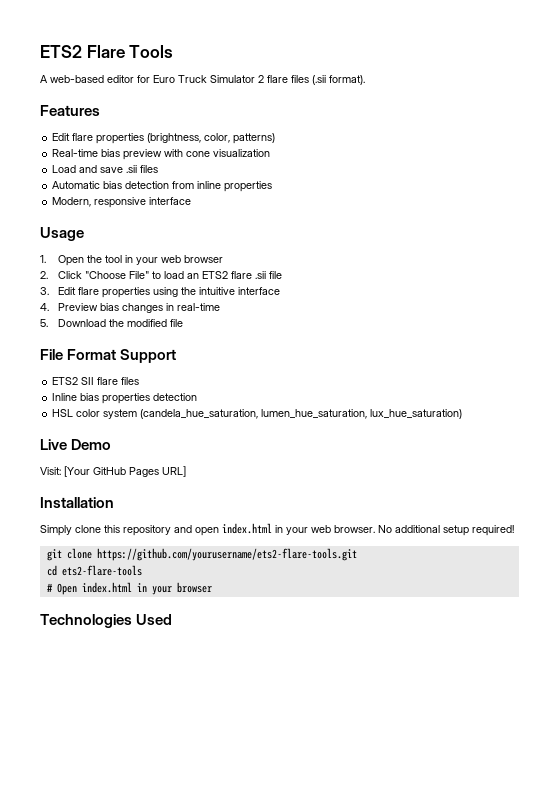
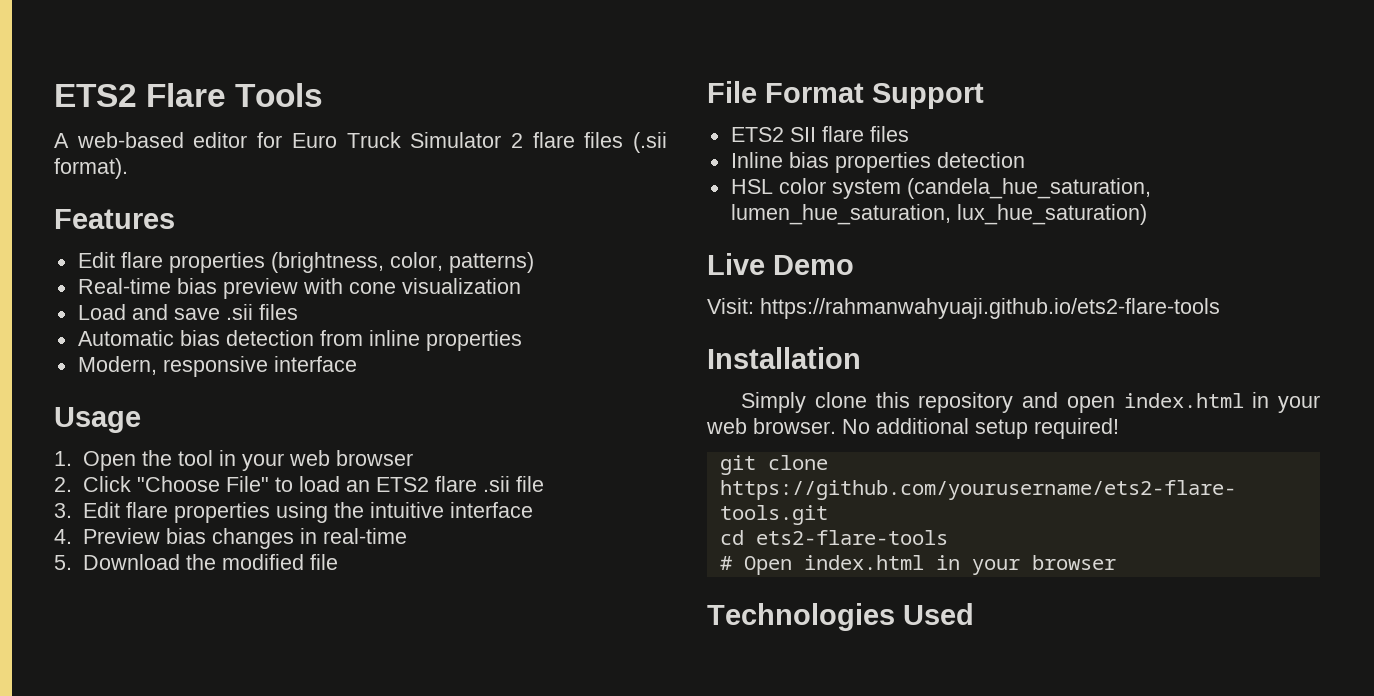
- Visit: [Your GitHub Pages URL]
+ Visit: https://rahmanwahyuaji.github.io/ets2-flare-tools

